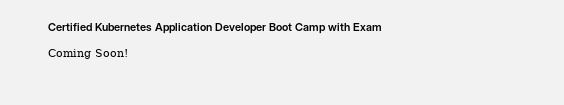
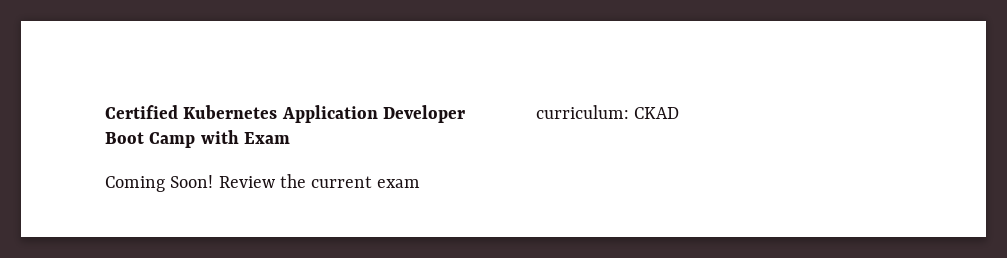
+ Review the current exam curriculum: CKAD

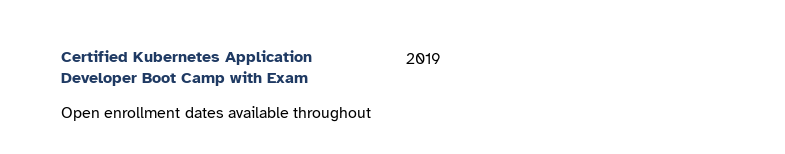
- Coming Soon! Review the current exam curriculum: CKAD
+ Open enrollment dates available throughout 2019

